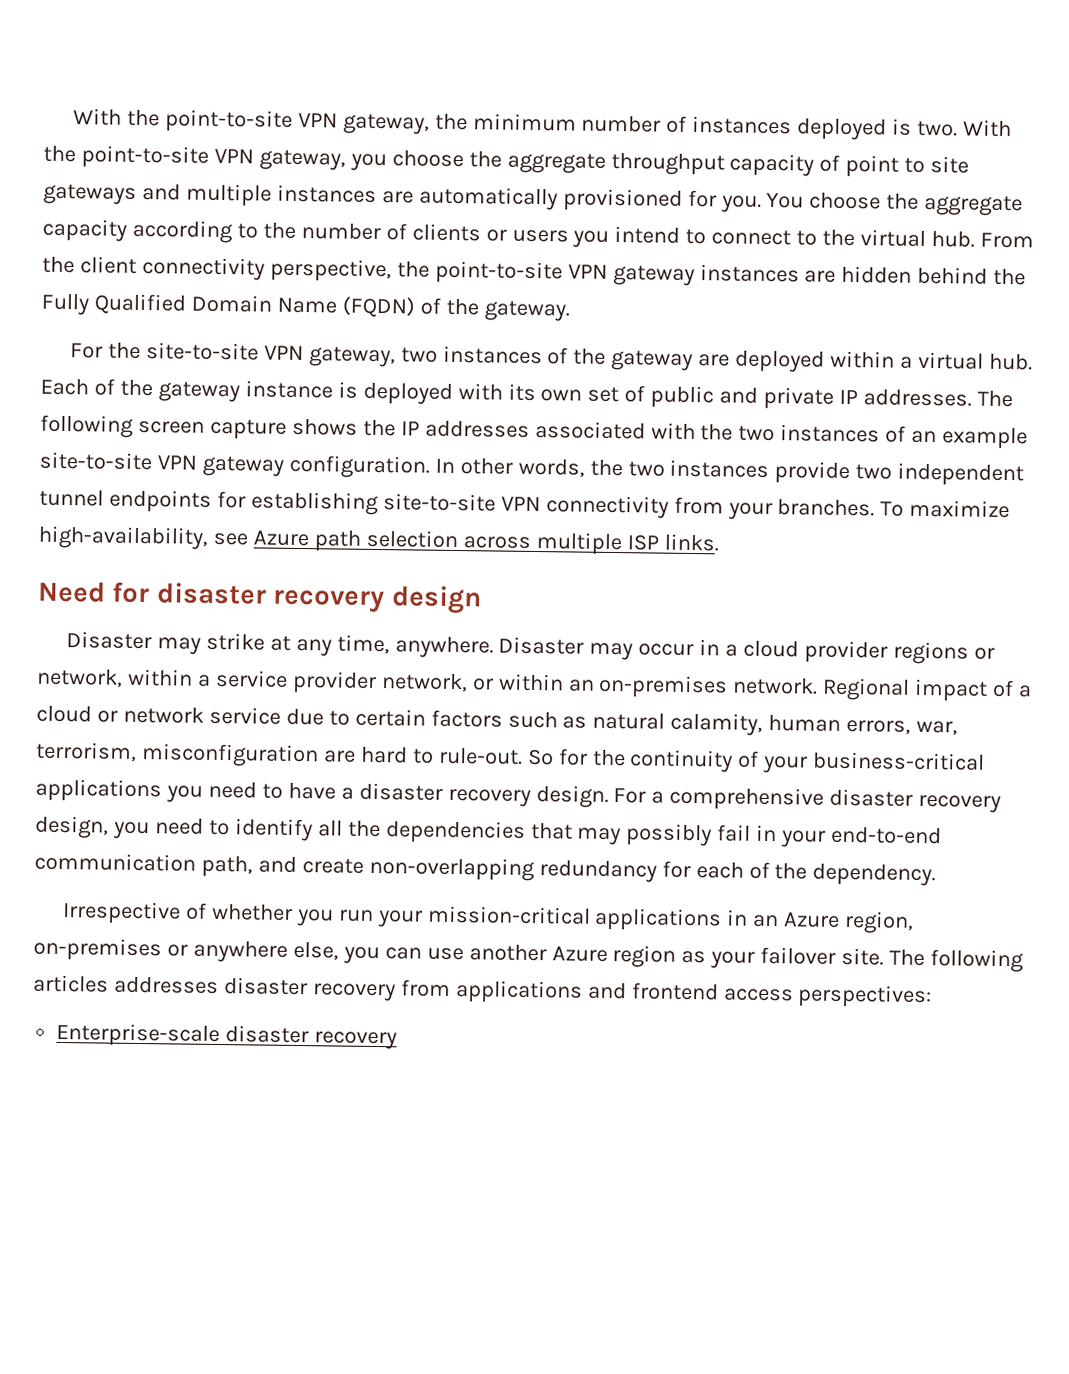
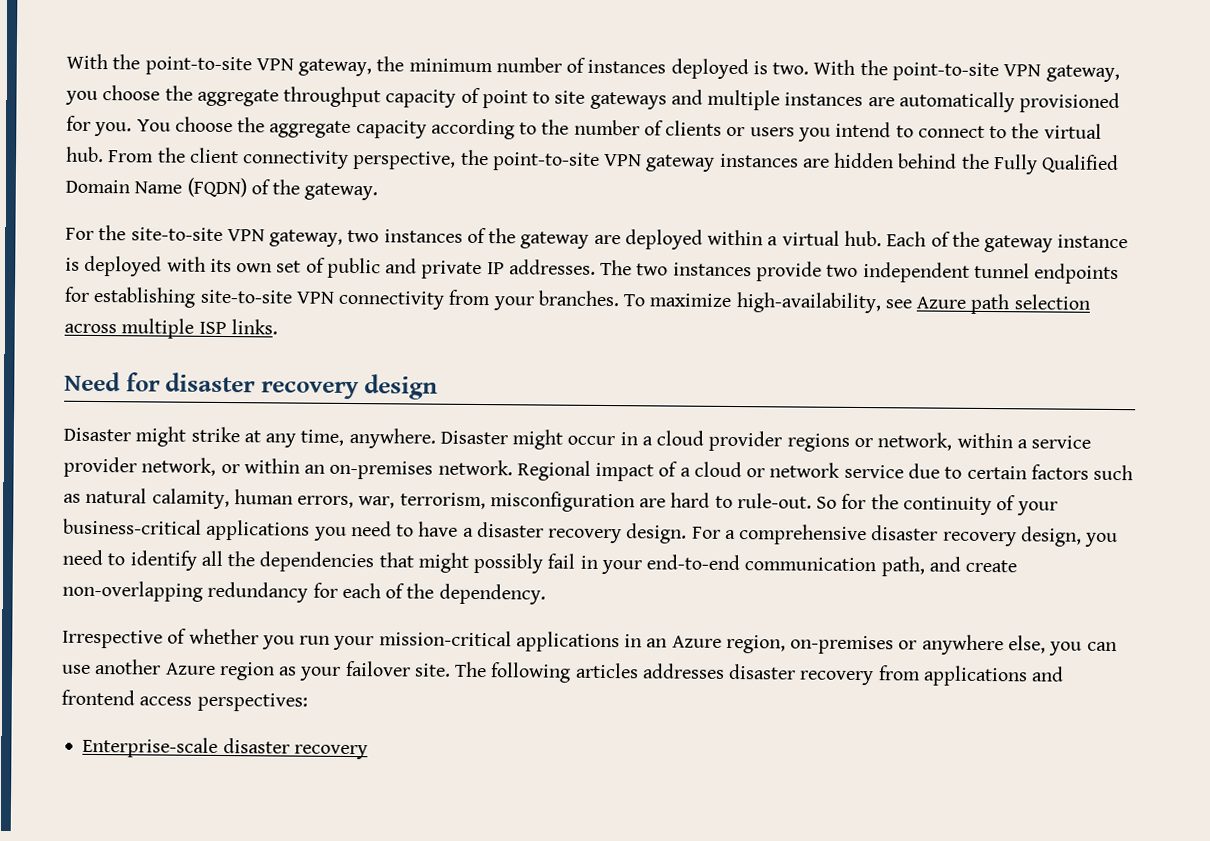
- The following screen capture shows the IP addresses associated with the two instances of an example site-to-site VPN gateway configuration. In other words, the two instances provide two independent tunnel endpoints for establishing site-to-site VPN connectivity from your branches.
+ The two instances provide two independent tunnel endpoints for establishing site-to-site VPN connectivity from your branches.
- Disaster may strike at any time, anywhere.
+ Disaster might strike at any time, anywhere.
- Disaster may occur in a cloud provider regions or network, within a service provider network, or within an on-premises network.
+ Disaster might occur in a cloud provider regions or network, within a service provider network, or within an on-premises network.
- For a comprehensive disaster recovery design, you need to identify all the dependencies that may possibly fail in your end-to-end communication path, and create non-overlapping redundancy for each of the dependency.
+ For a comprehensive disaster recovery design, you need to identify all the dependencies that might possibly fail in your end-to-end communication path, and create non-overlapping redundancy for each of the dependency.

